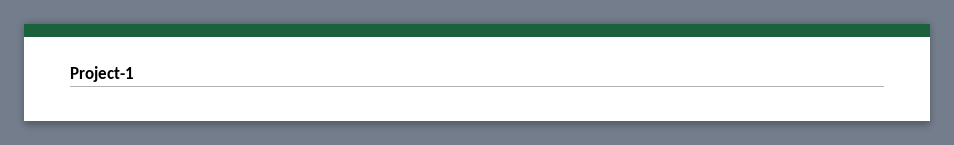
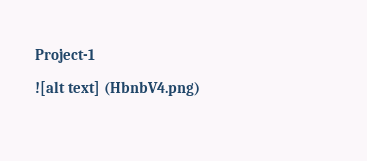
+ ![alt text] (HbnbV4.png)

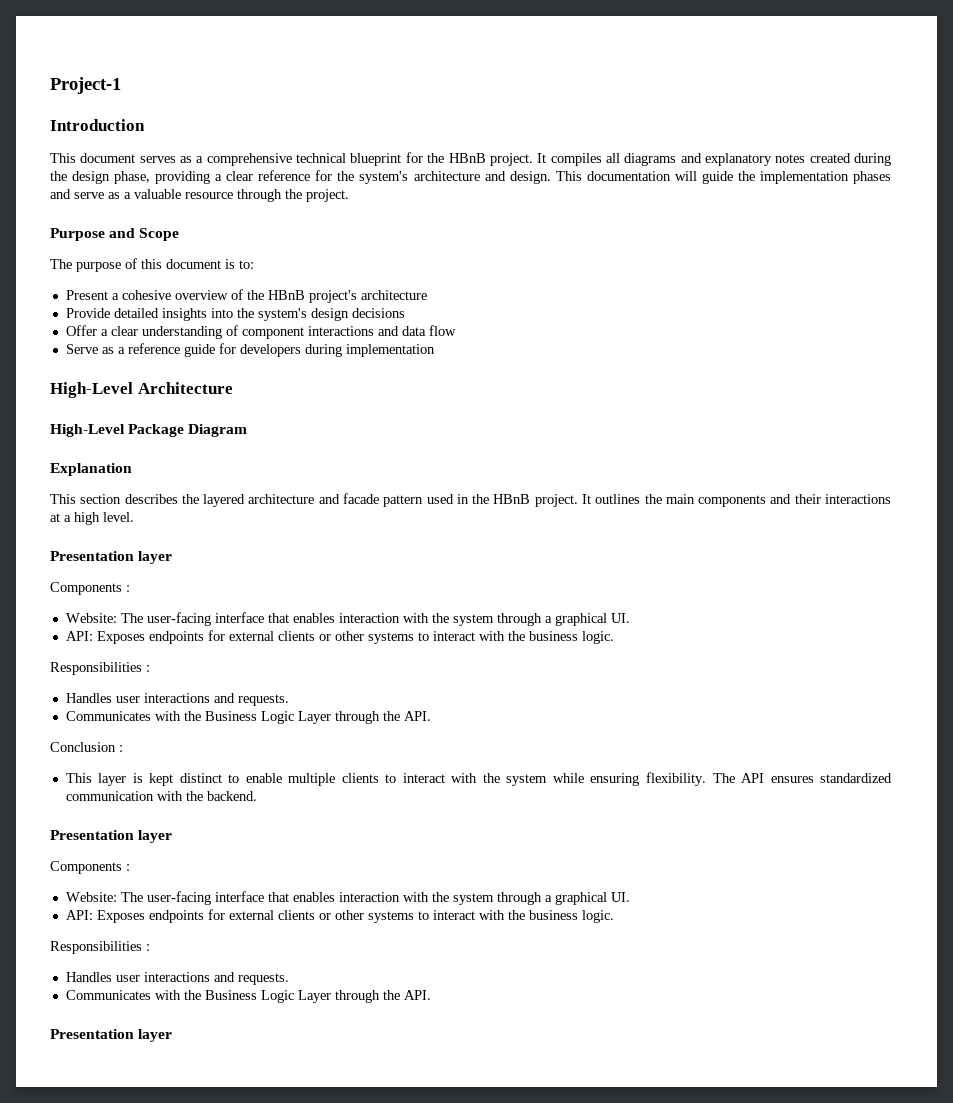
- ![alt text] (HbnbV4.png)
+ Introduction
+ This document serves as a comprehensive technical blueprint for the HBnB project. It compiles all diagrams and explanatory notes created during the design phase, providing a clear reference for the system's architecture and design. This documentation will guide the implementation phases and serve as a valuable resource through the project.
+ Purpose and Scope
+ The purpose of this document is to:
+ Present a cohesive overview of the HBnB project's architecture
+ Provide detailed insights into the system's design decisions
+ Offer a clear understanding of component interactions and data flow
+ Serve as a reference guide for developers during implementation
+ High-Level Architecture
+ High-Level Package Diagram
+ Explanation
+ This section describes the layered architecture and facade pattern used in the HBnB project. It outlines the main components and their interactions at a high level.
+ Presentation layer
+ Components :
+ Website: The user-facing interface that enables interaction with the system through a graphical UI.
+ API: Exposes endpoints for external clients or other systems to interact with the business logic.
+ Responsibilities :
+ Handles user interactions and requests.
+ Communicates with the Business Logic Layer through the API.
+ Conclusion :
+ This layer is kept distinct to enable multiple clients to interact with the system while ensuring flexibility. The API ensures standardized communication with the backend.
+ Presentation layer
+ Components :
+ Website: The user-facing interface that enables interaction with the system through a graphical UI.
+ API: Exposes endpoints for external clients or other systems to interact with the business logic.
+ Responsibilities :
+ Handles user interactions and requests.
+ Communicates with the Business Logic Layer through the API.
+ Presentation layer

